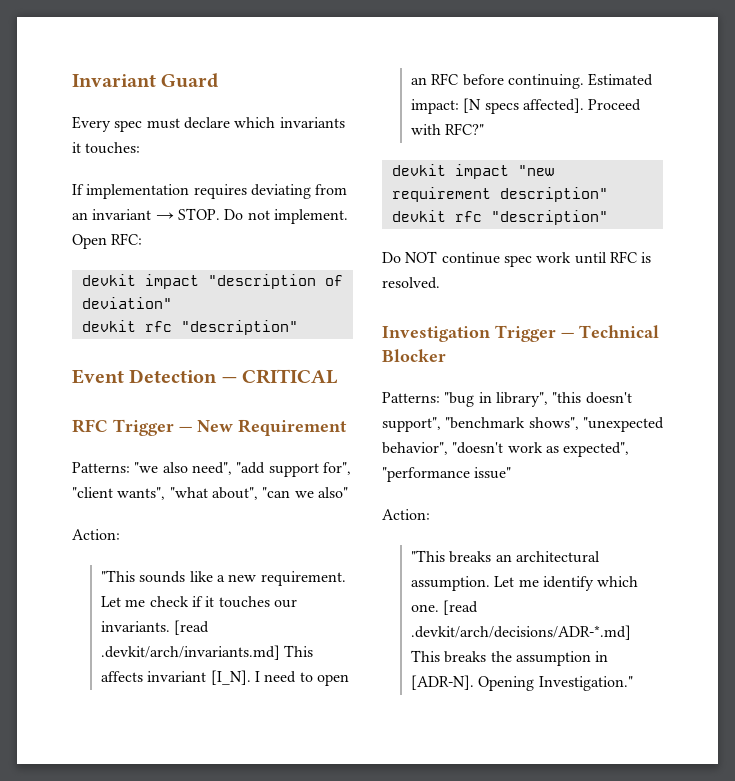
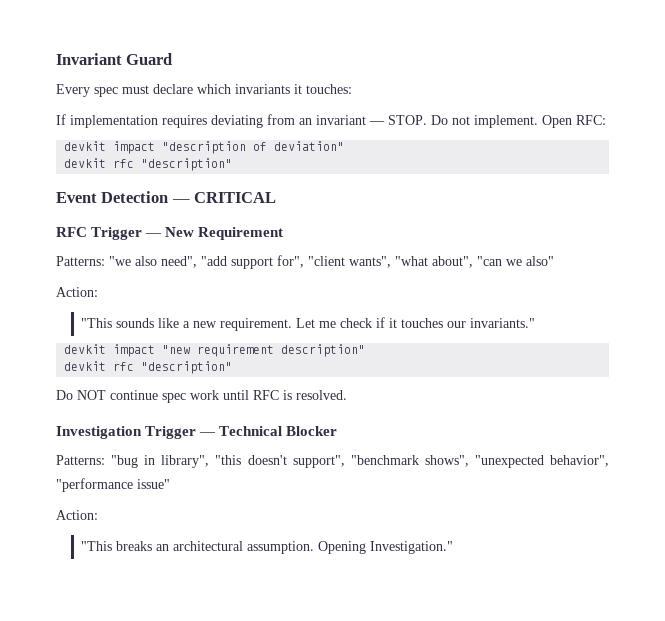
- If implementation requires deviating from an invariant → STOP.
+ If implementation requires deviating from an invariant — STOP.
- Let me check if it touches our invariants. [read .devkit/arch/invariants.md] This affects invariant [I_N]. I need to open an RFC before continuing. Estimated impact: [N specs affected]. Proceed with RFC?"
+ Let me check if it touches our invariants."
- Patterns: "bug in library", "this doesn't support", "benchmark shows", "unexpected behavior", "doesn't work as expected", "performance issue"
+ Patterns: "bug in library", "this doesn't support", "benchmark shows", "unexpected behavior", "performance issue"
- Let me identify which one. [read .devkit/arch/decisions/ADR-*.md] This breaks the assumption in [ADR-N].

